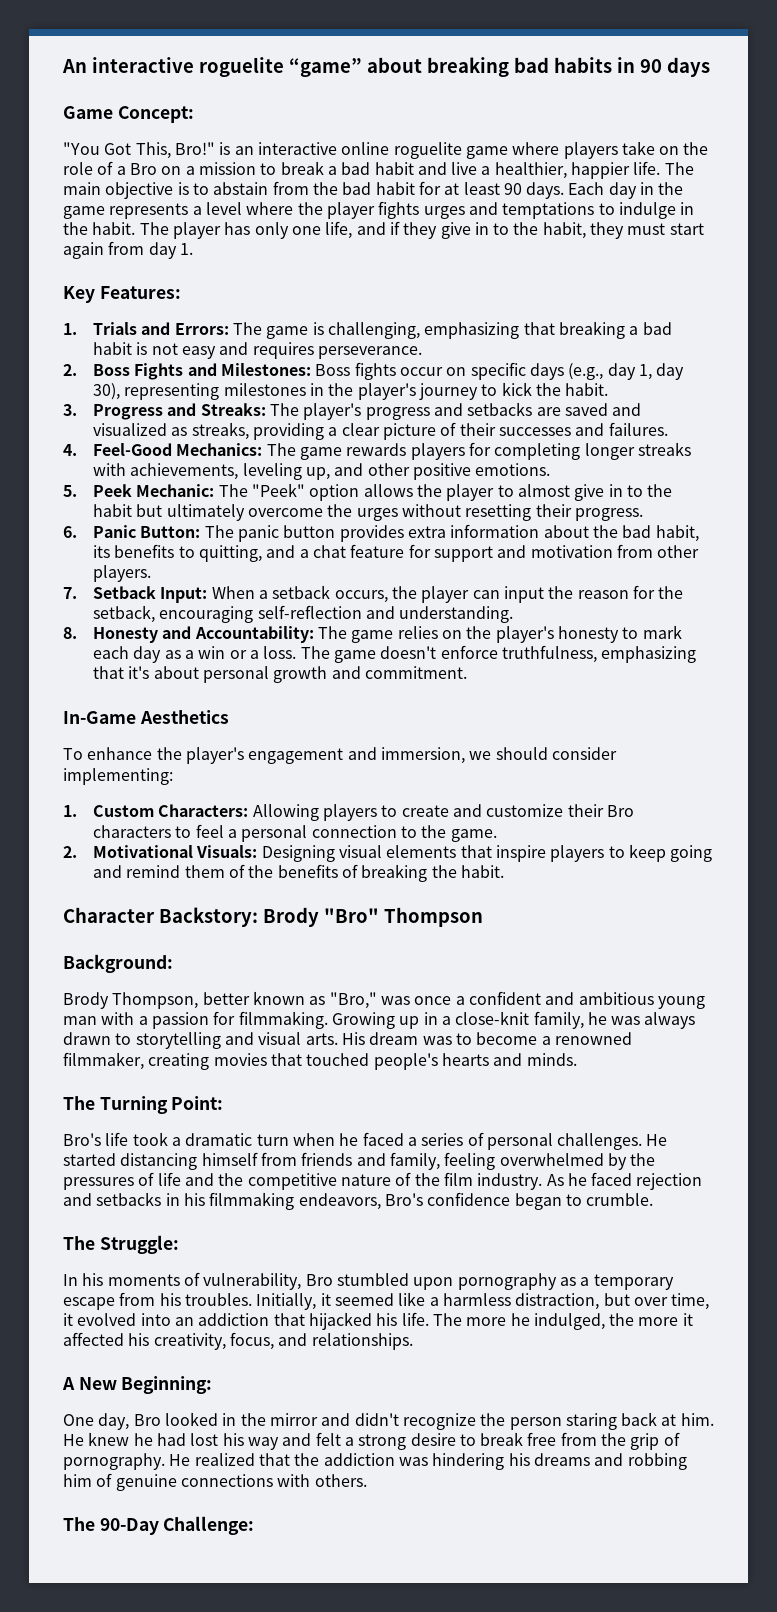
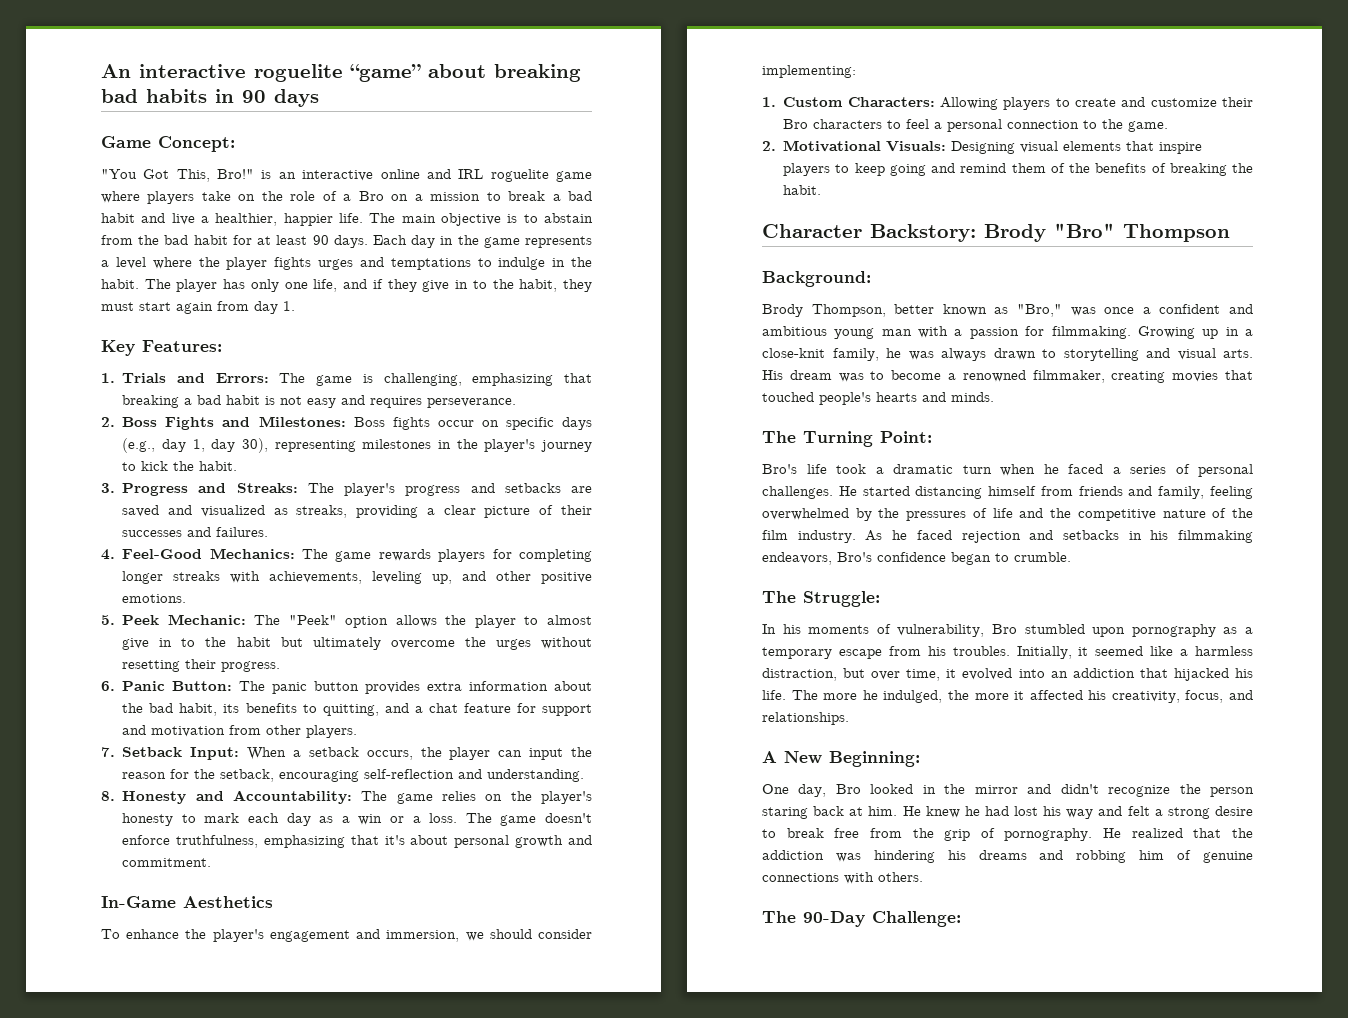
- "You Got This, Bro!" is an interactive online roguelite game where players take on the role of a Bro on a mission to break a bad habit and live a healthier, happier life.
+ "You Got This, Bro!" is an interactive online and IRL roguelite game where players take on the role of a Bro on a mission to break a bad habit and live a healthier, happier life.

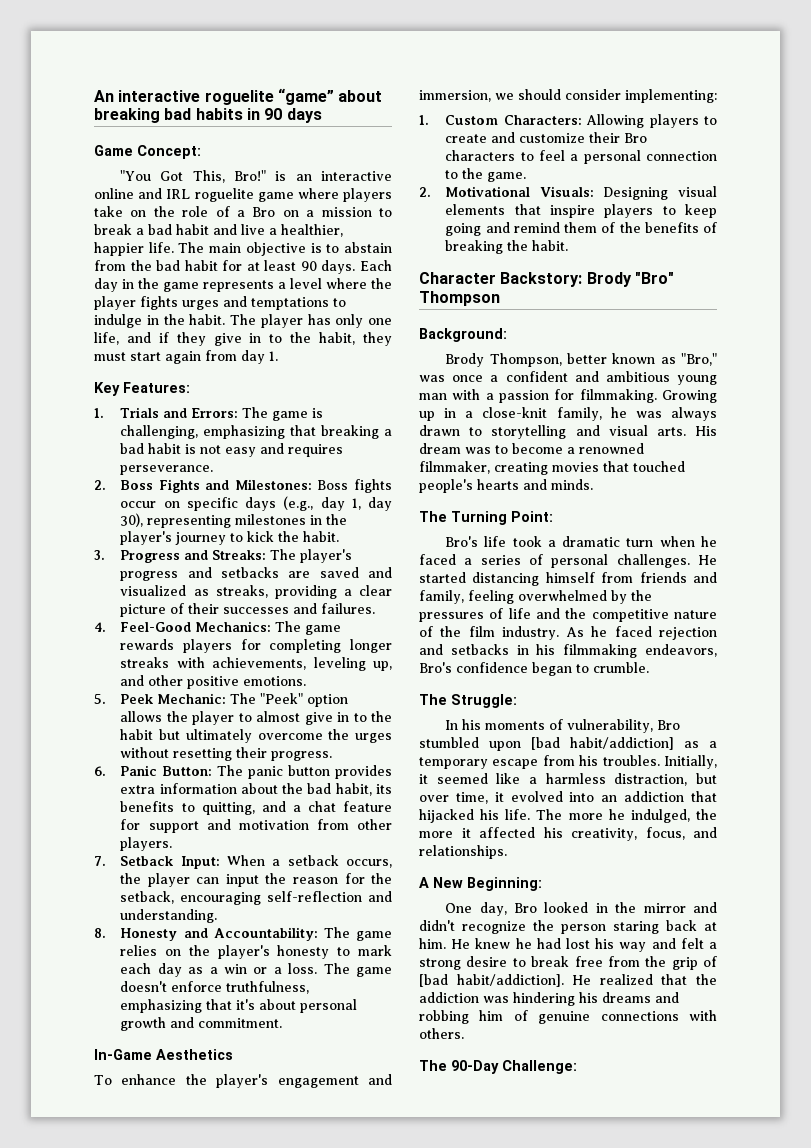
- In his moments of vulnerability, Bro stumbled upon pornography as a temporary escape from his troubles.
+ In his moments of vulnerability, Bro stumbled upon [bad habit/addiction] as a temporary escape from his troubles.
- He knew he had lost his way and felt a strong desire to break free from the grip of pornography.
+ He knew he had lost his way and felt a strong desire to break free from the grip of [bad habit/addiction].

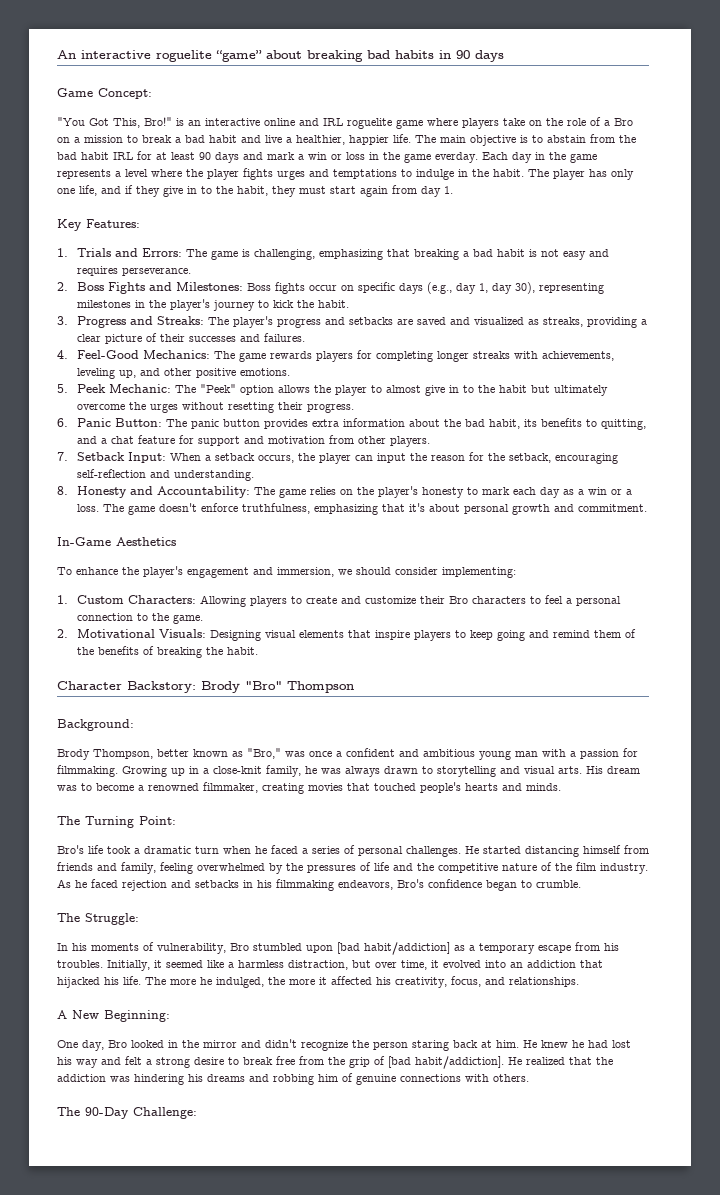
- The main objective is to abstain from the bad habit for at least 90 days.
+ The main objective is to abstain from the bad habit IRL for at least 90 days and mark a win or loss in the game everday.

